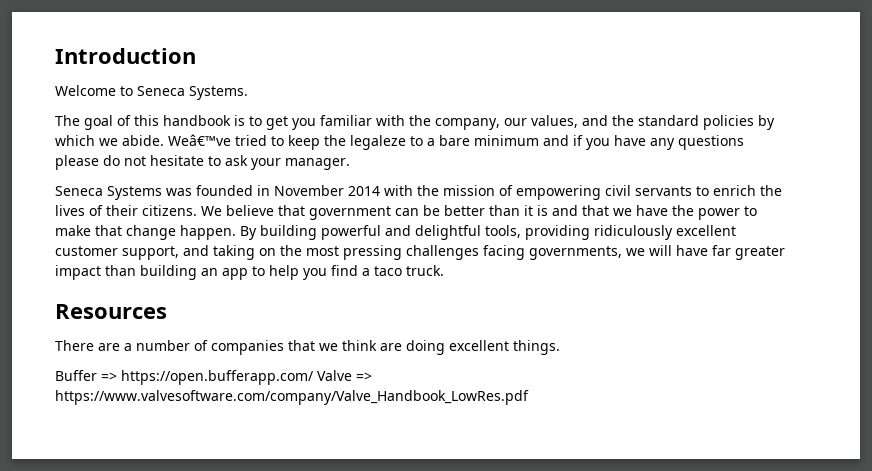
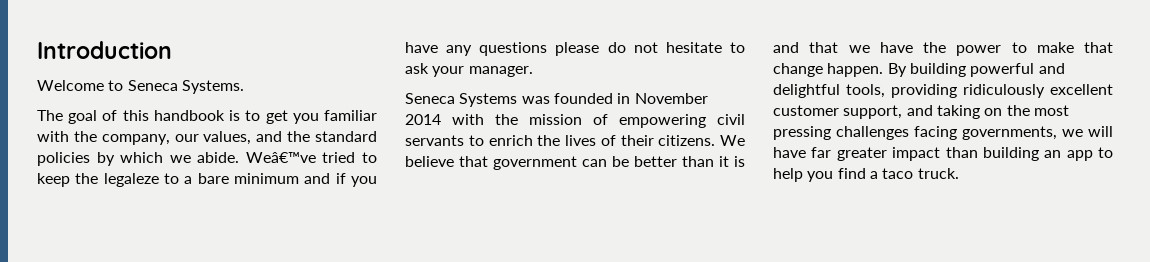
- Resources
- There are a number of companies that we think are doing excellent things.
- Buffer => https://open.bufferapp.com/ Valve => https://www.valvesoftware.com/company/Valve_Handbook_LowRes.pdf

